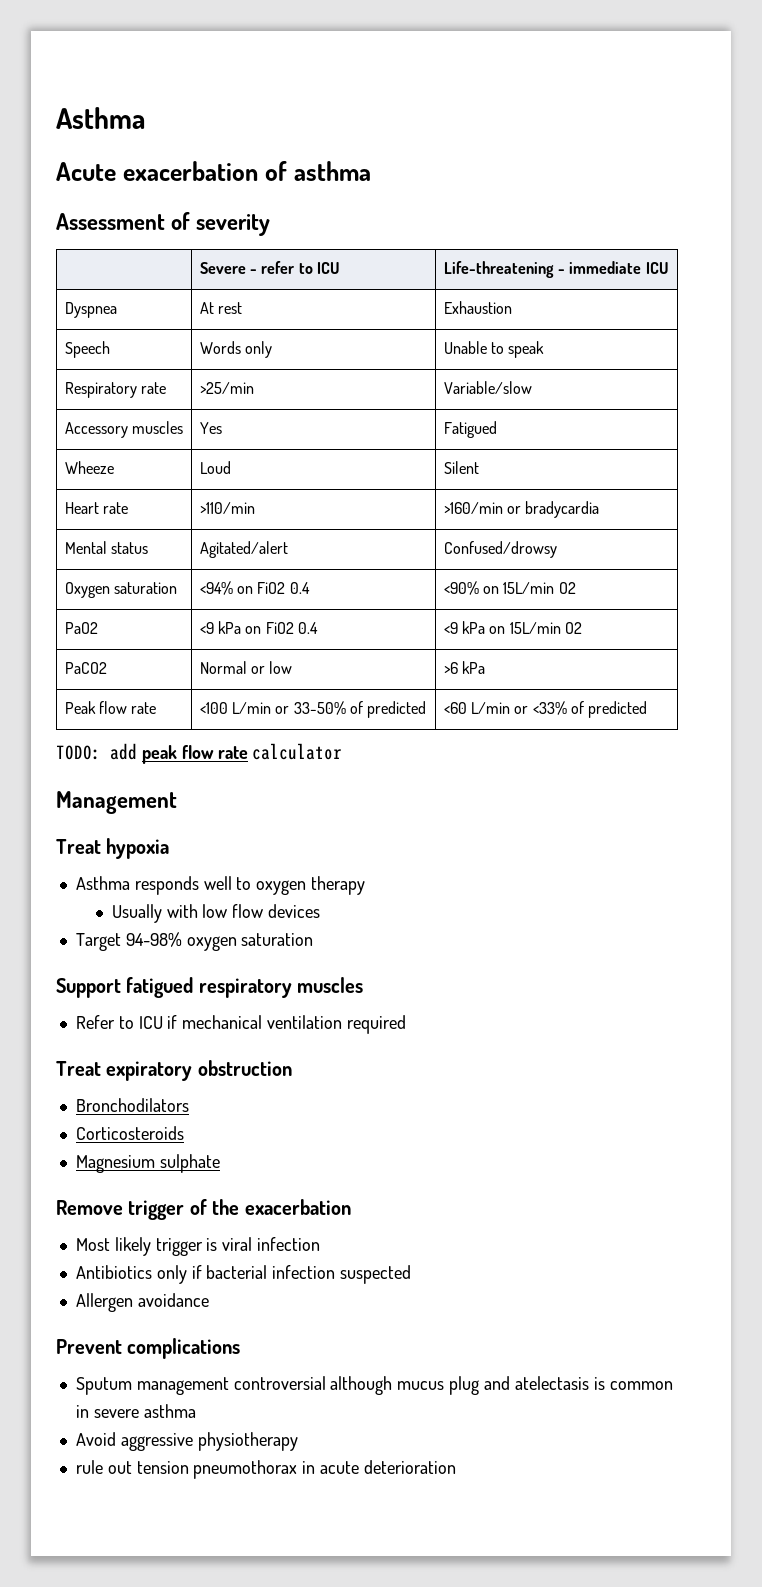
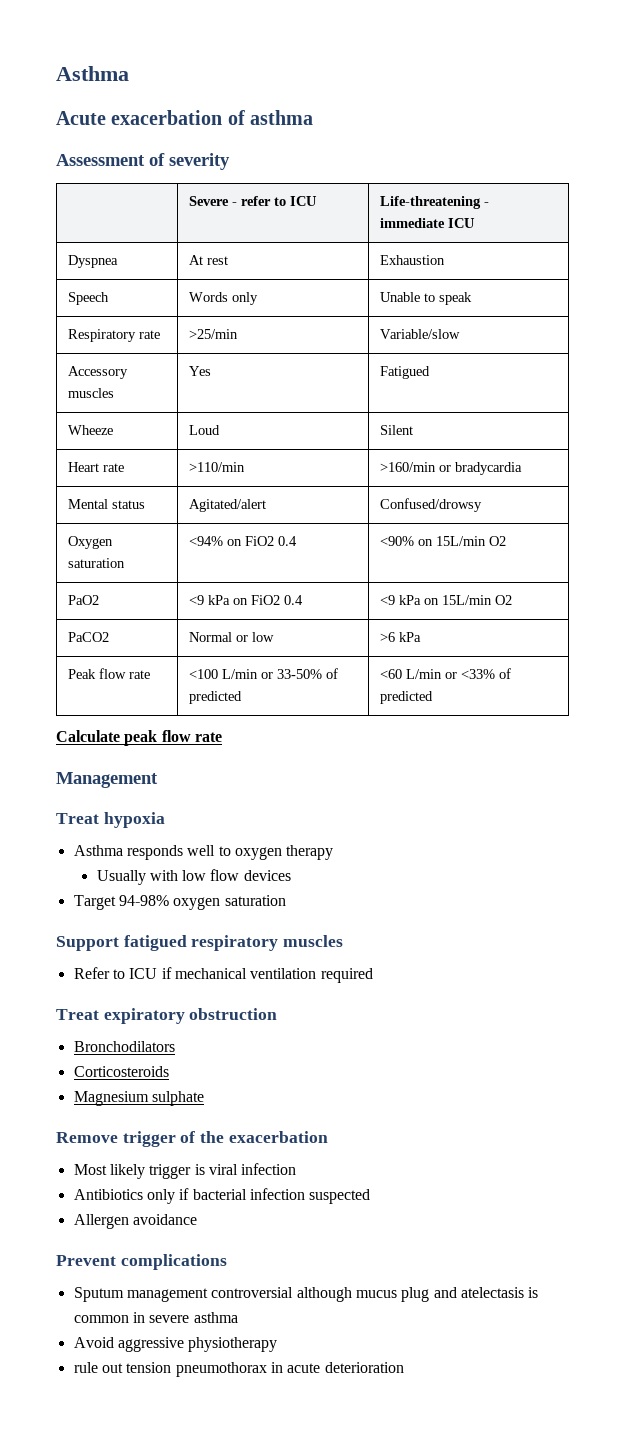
- TODO: add peak flow rate calculator
+ Calculate peak flow rate

